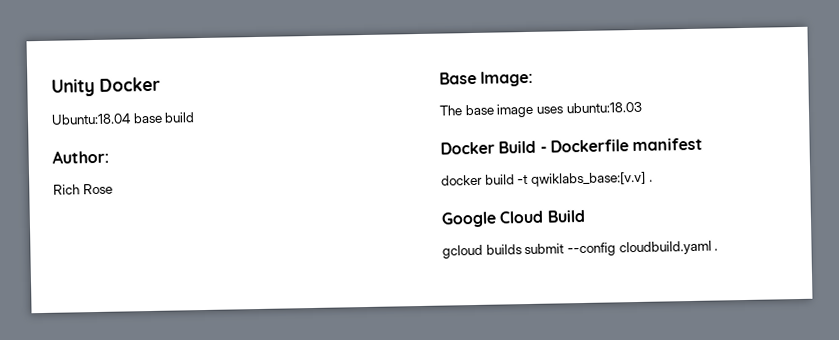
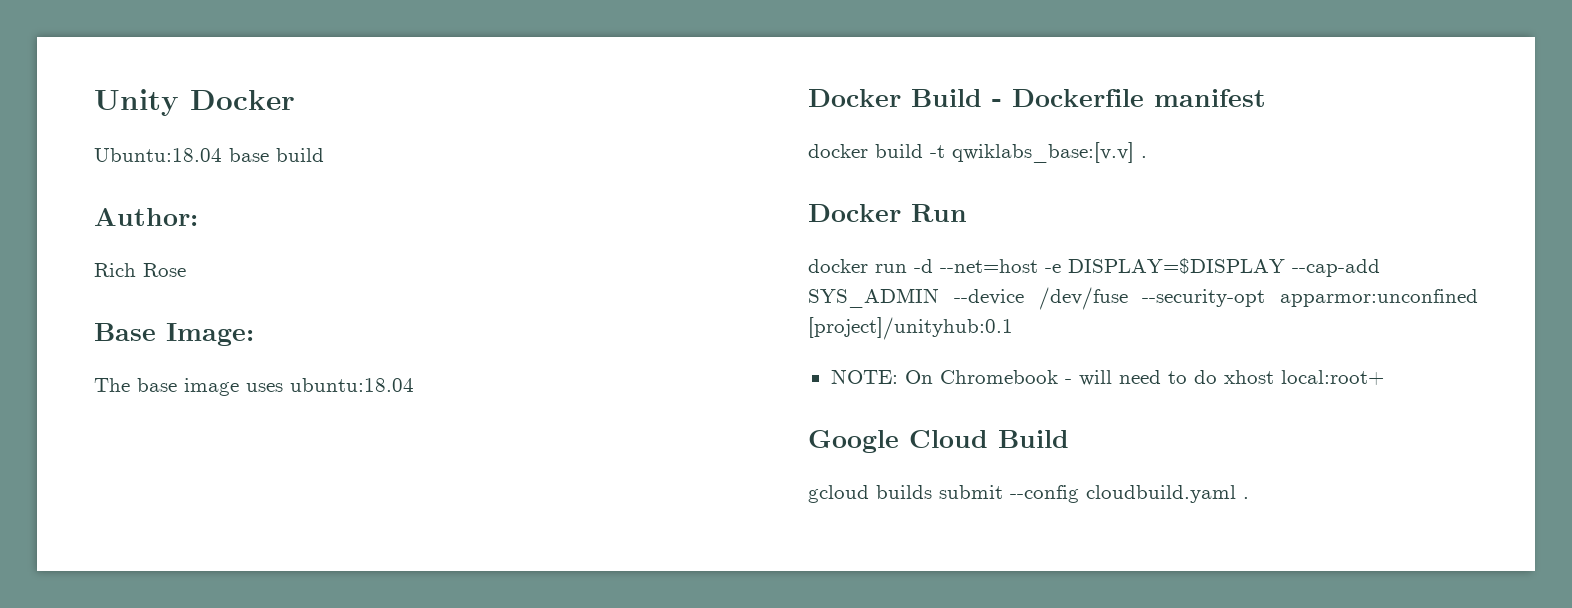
- The base image uses ubuntu:18.03
+ The base image uses ubuntu:18.04
+ Docker Run
+ docker run -d --net=host -e DISPLAY=$DISPLAY --cap-add SYS_ADMIN --device /dev/fuse --security-opt apparmor:unconfined [project]/unityhub:0.1
+ NOTE: On Chromebook - will need to do xhost local:root+

